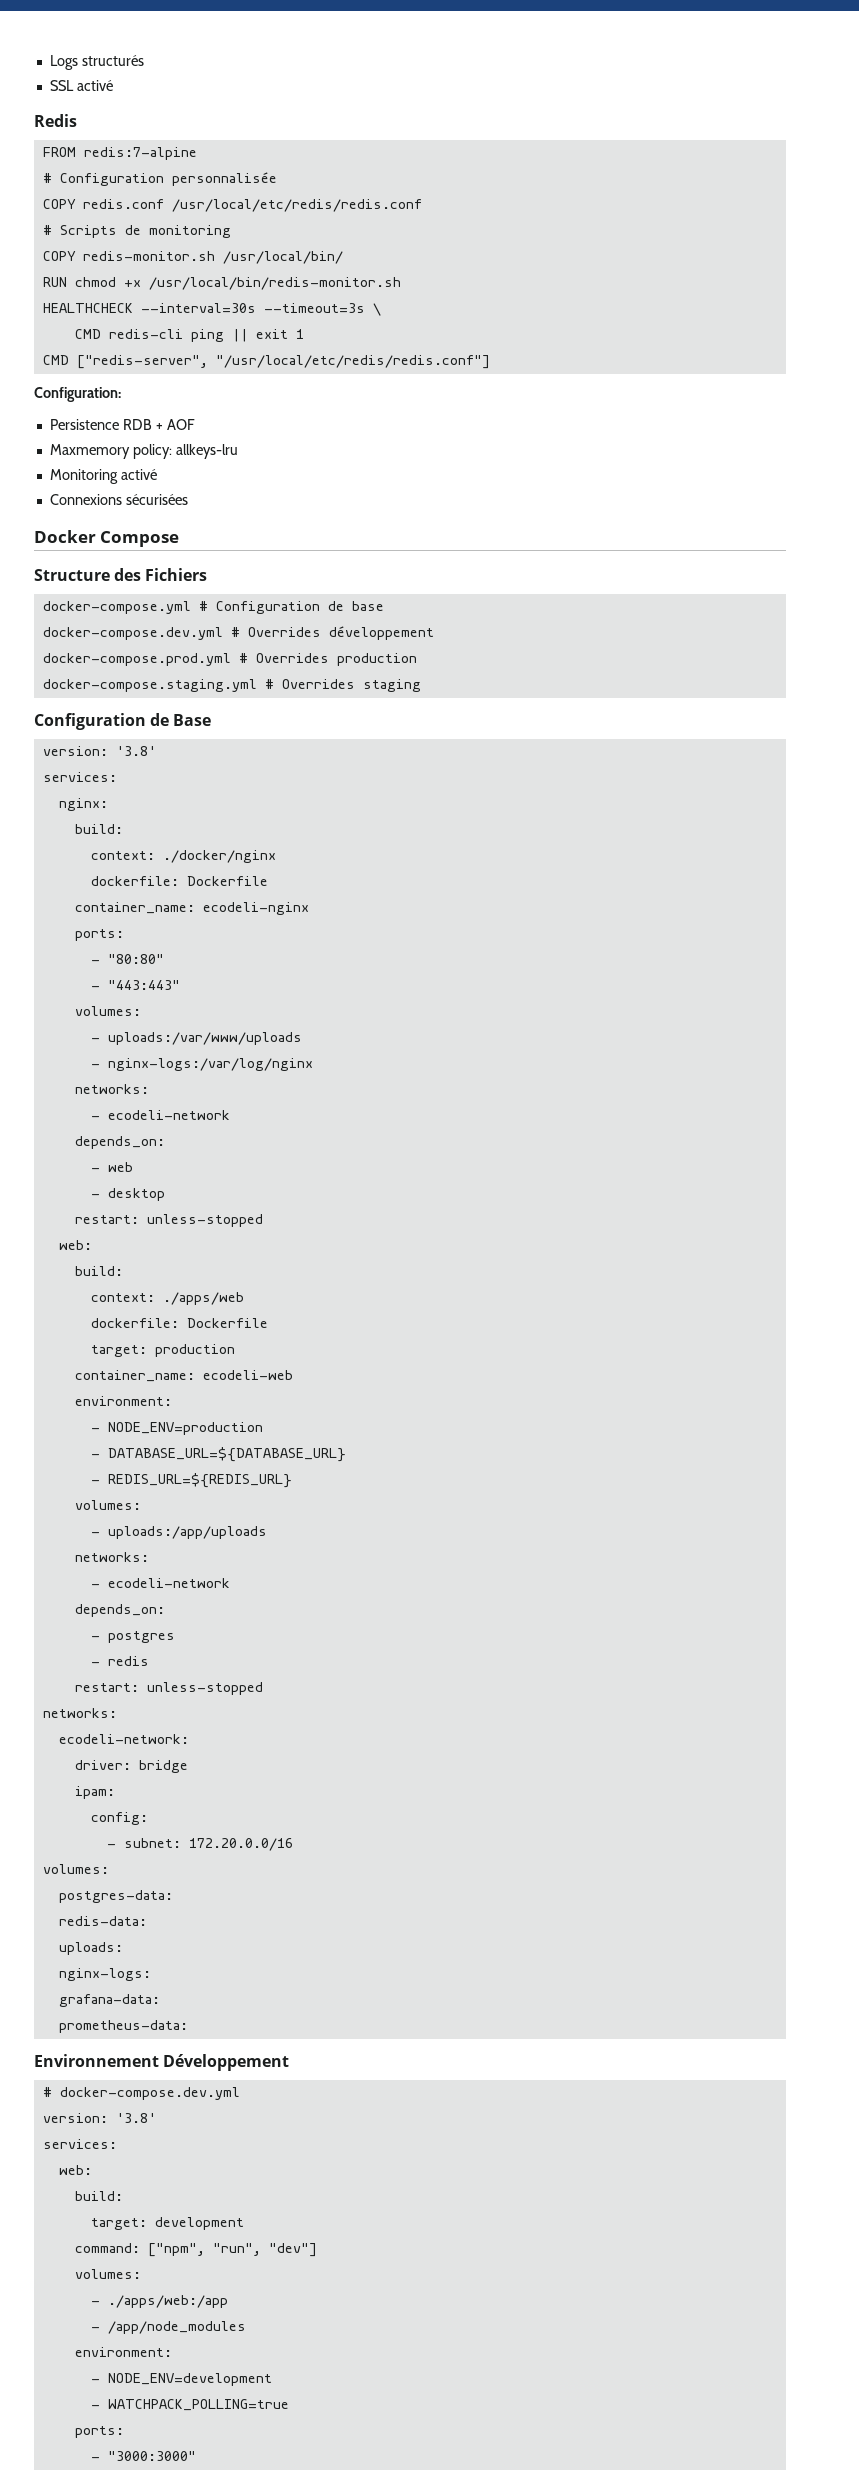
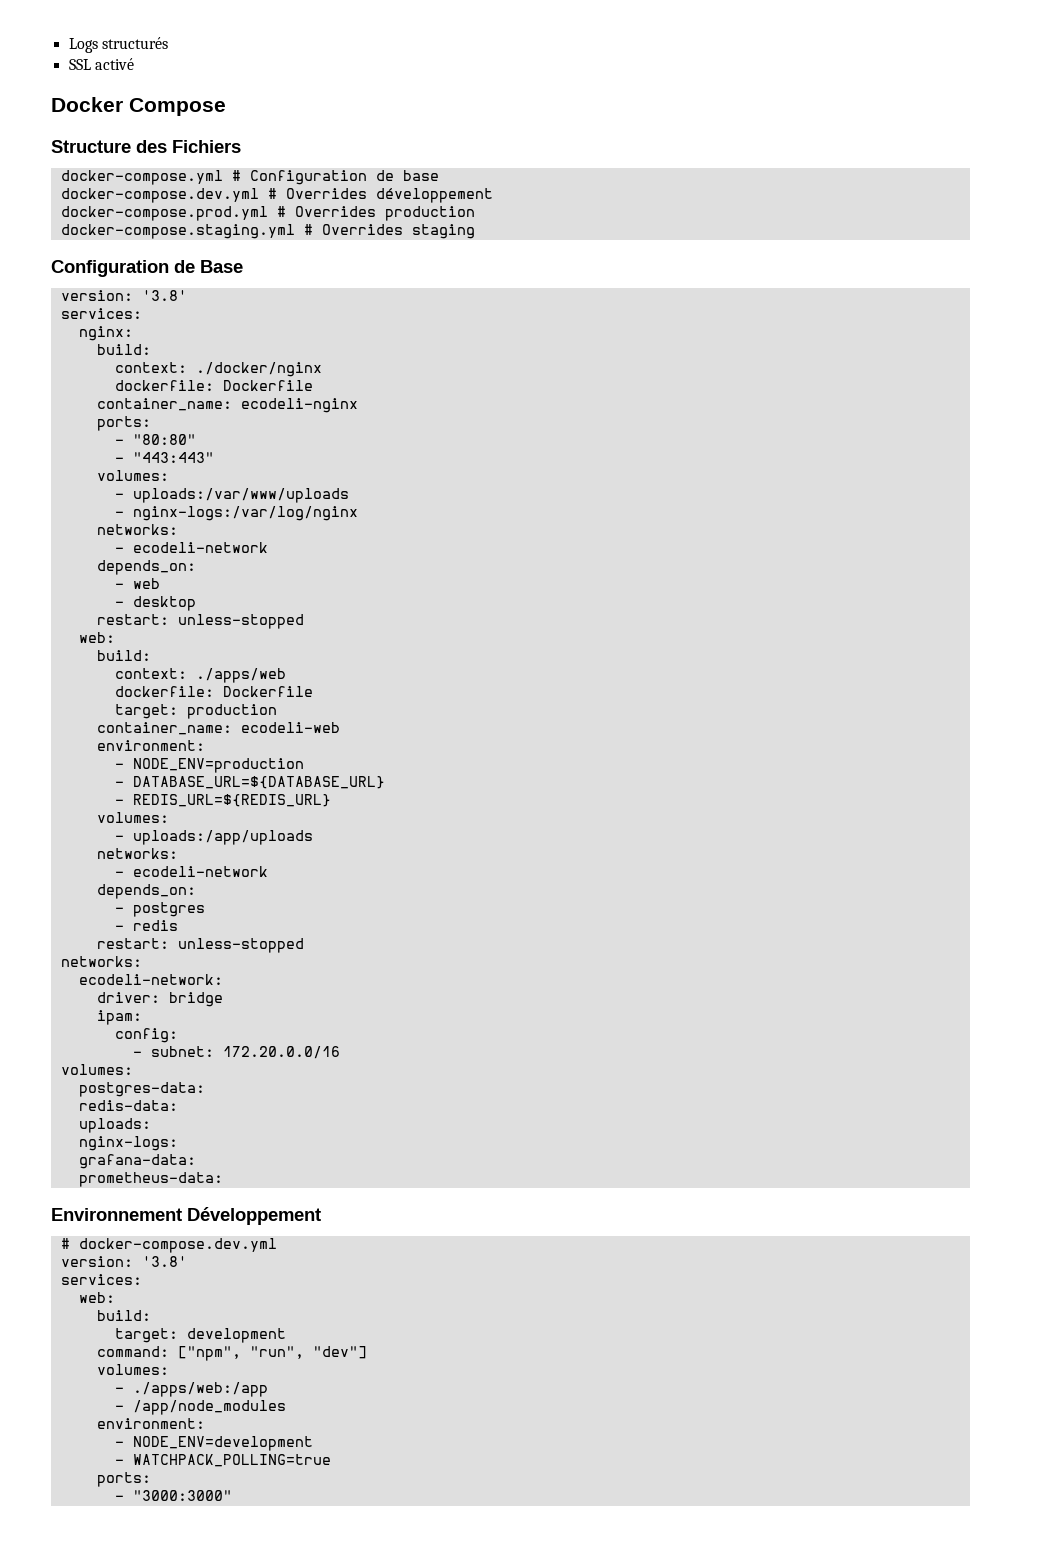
- Redis
- FROM redis:7-alpine
- # Configuration personnalisée
- COPY redis.conf /usr/local/etc/redis/redis.conf
- # Scripts de monitoring
- COPY redis-monitor.sh /usr/local/bin/
- RUN chmod +x /usr/local/bin/redis-monitor.sh
- HEALTHCHECK --interval=30s --timeout=3s \
- CMD redis-cli ping || exit 1
- CMD ["redis-server", "/usr/local/etc/redis/redis.conf"]
- Configuration:
- Persistence RDB + AOF
- Maxmemory policy: allkeys-lru
- Monitoring activé
- Connexions sécurisées

